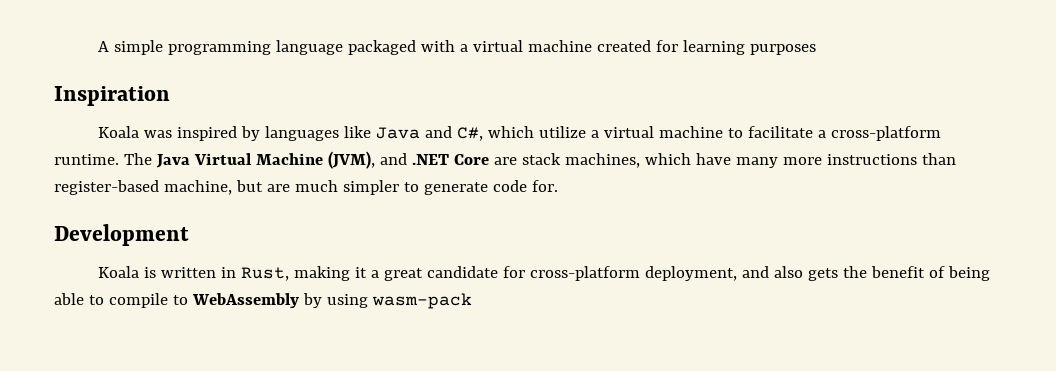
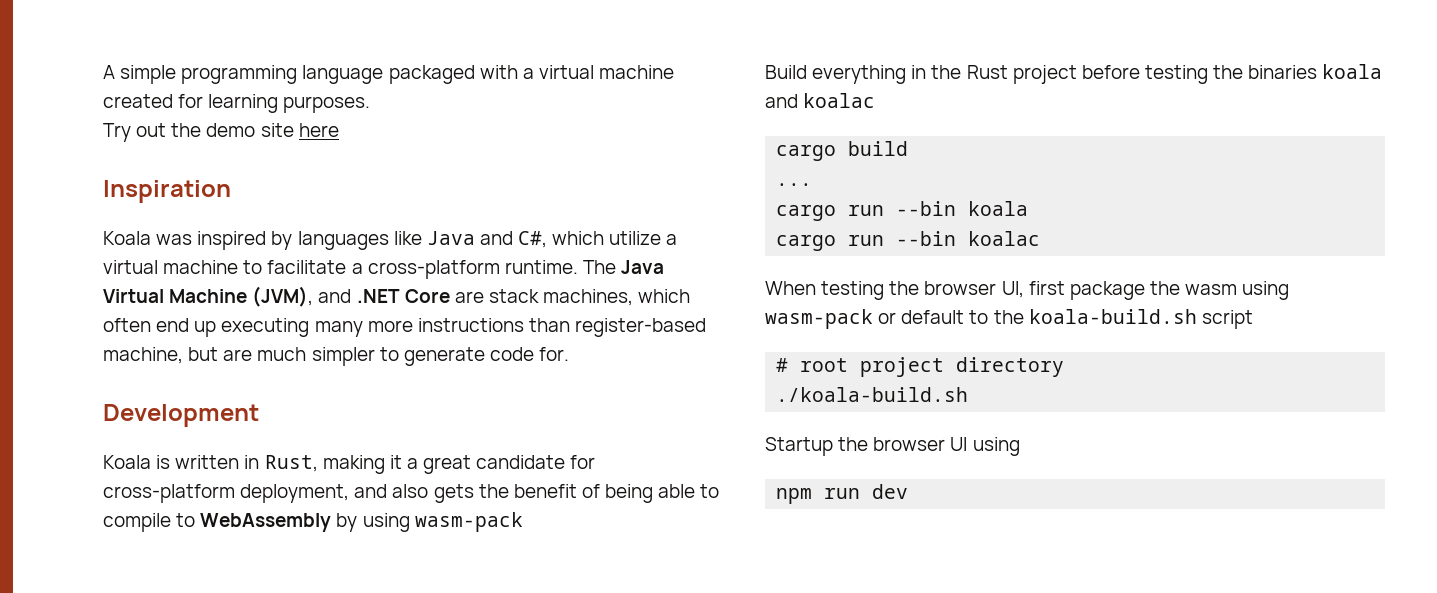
- A simple programming language packaged with a virtual machine created for learning purposes
+ A simple programming language packaged with a virtual machine created for learning purposes.
+ Try out the demo site here
- The Java Virtual Machine (JVM), and .NET Core are stack machines, which have many more instructions than register-based machine, but are much simpler to generate code for.
+ The Java Virtual Machine (JVM), and .NET Core are stack machines, which often end up executing many more instructions than register-based machine, but are much simpler to generate code for.
+ Build everything in the Rust project before testing the binaries koala and koalac
+ cargo build
+ ...
+ cargo run --bin koala
+ cargo run --bin koalac
+ When testing the browser UI, first package the wasm using wasm-pack or default to the koala-build.sh script
+ # root project directory
+ ./koala-build.sh
+ Startup the browser UI using
+ npm run dev

